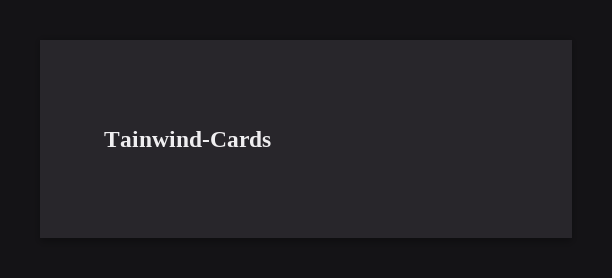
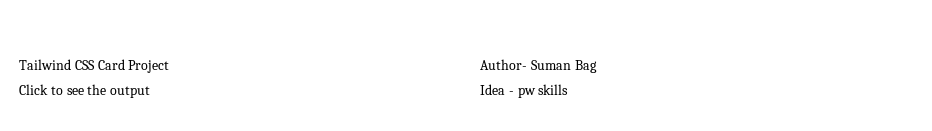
- Tainwind-Cards
+ Tailwind CSS Card Project
+ Click to see the output
+ Author- Suman Bag
+ Idea - pw skills

